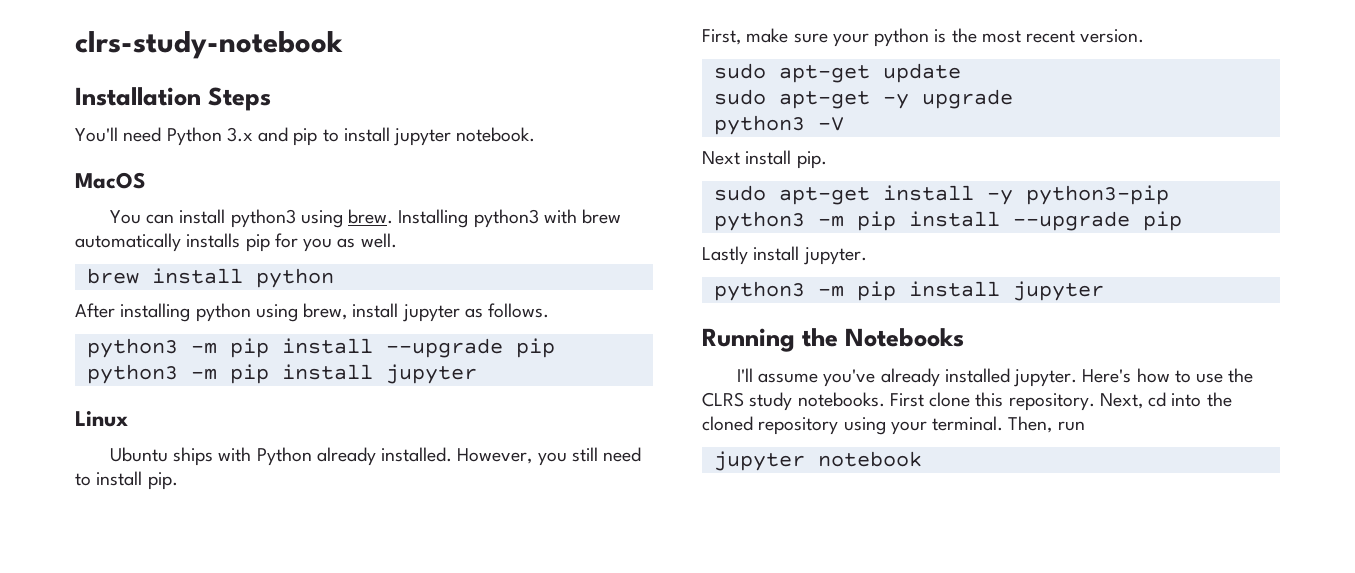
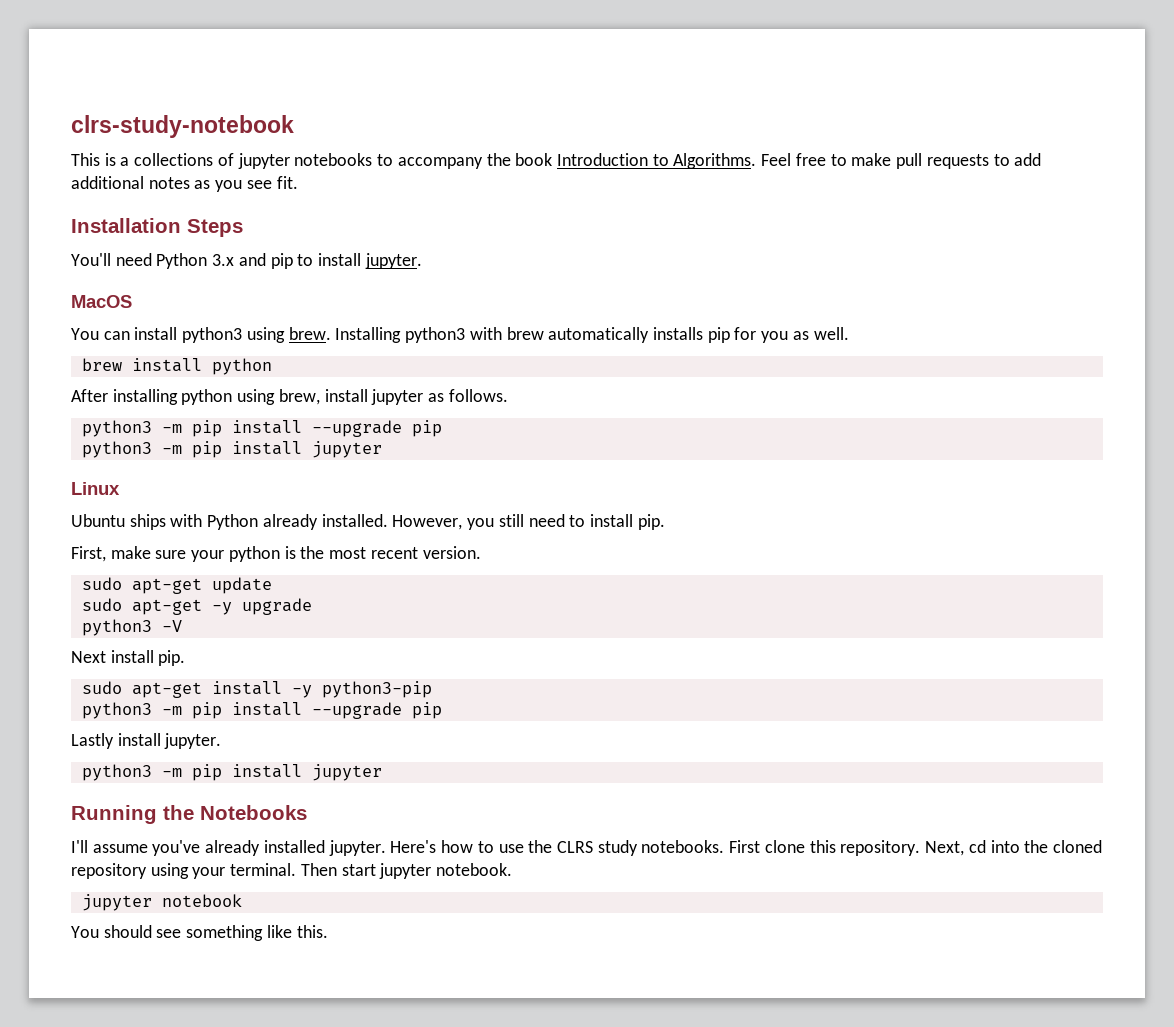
+ This is a collections of jupyter notebooks to accompany the book Introduction to Algorithms. Feel free to make pull requests to add additional notes as you see fit.
- You'll need Python 3.x and pip to install jupyter notebook.
+ You'll need Python 3.x and pip to install jupyter.
- Then, run
+ Then start jupyter notebook.
  jupyter notebook
+ You should see something like this.

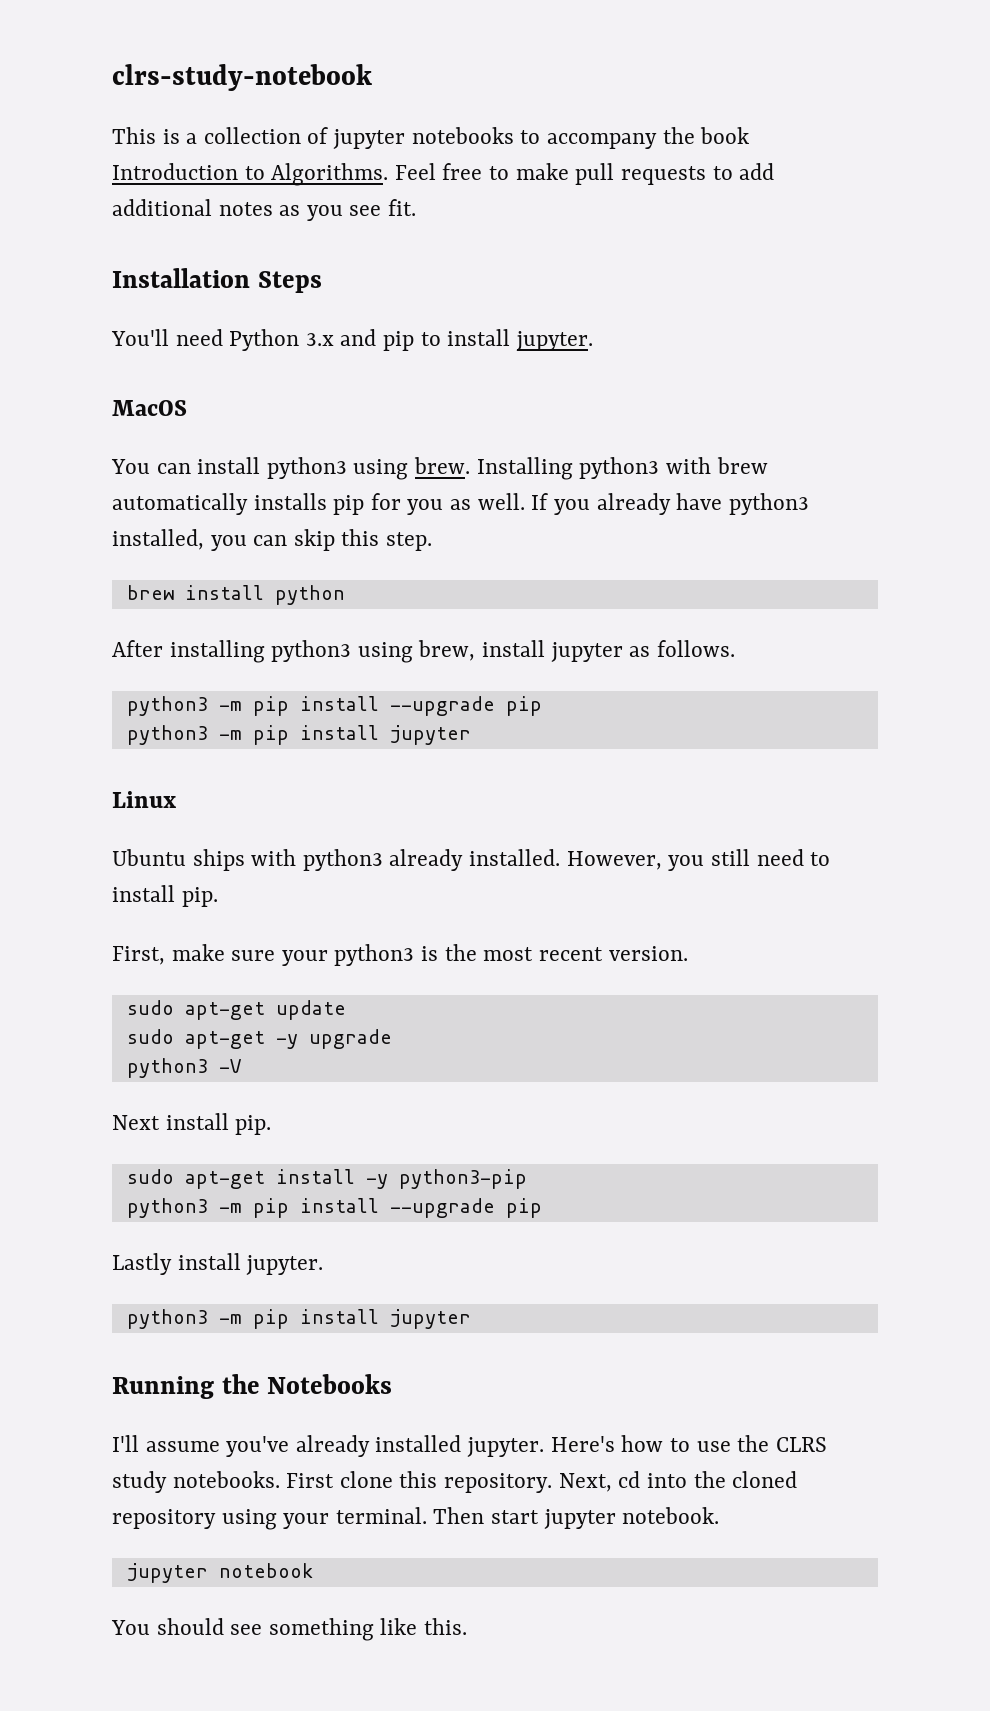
- This is a collections of jupyter notebooks to accompany the book Introduction to Algorithms.
+ This is a collection of jupyter notebooks to accompany the book Introduction to Algorithms.
+ If you already have python3 installed, you can skip this step.
- After installing python using brew, install jupyter as follows.
+ After installing python3 using brew, install jupyter as follows.
- Ubuntu ships with Python already installed.
+ Ubuntu ships with python3 already installed.
- First, make sure your python is the most recent version.
+ First, make sure your python3 is the most recent version.

